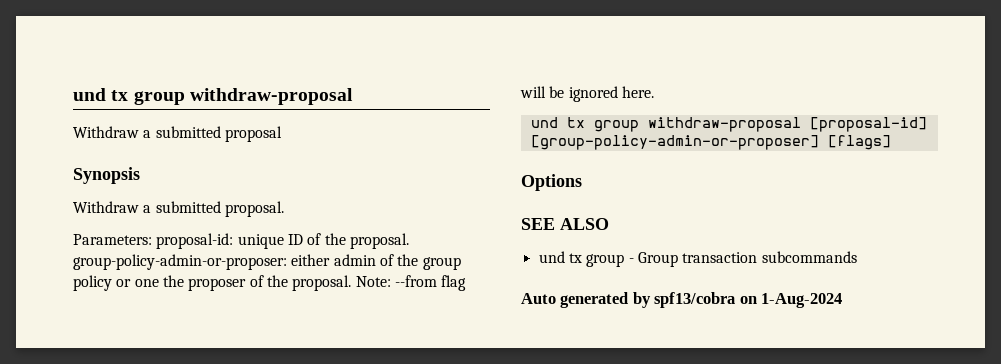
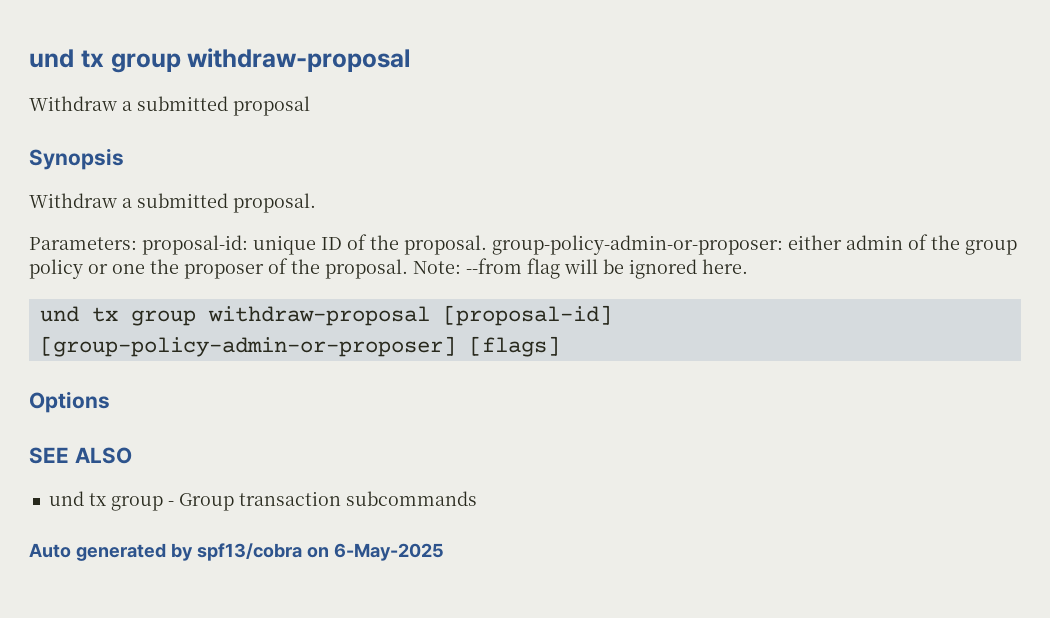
- Auto generated by spf13/cobra on 1-Aug-2024
+ Auto generated by spf13/cobra on 6-May-2025

